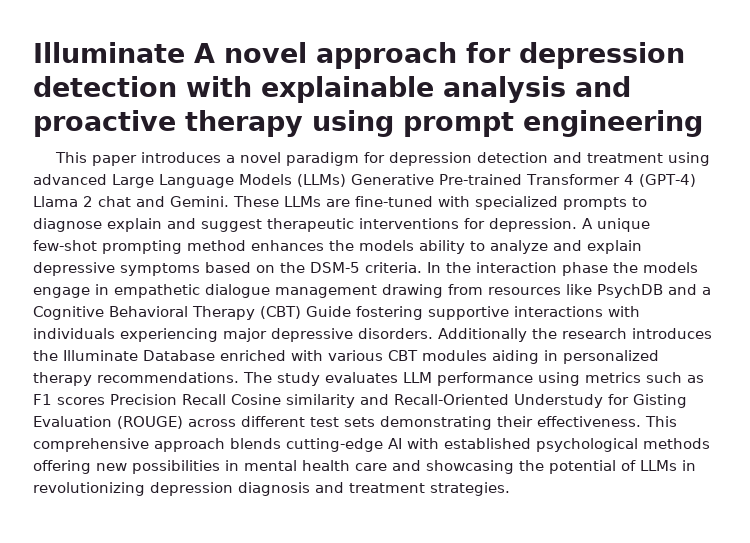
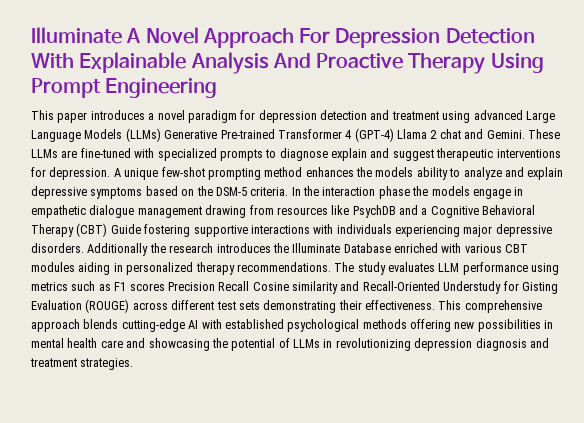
- Illuminate A novel approach for depression detection with explainable analysis and proactive therapy using prompt engineering
+ Illuminate A Novel Approach For Depression Detection With Explainable Analysis And Proactive Therapy Using Prompt Engineering

